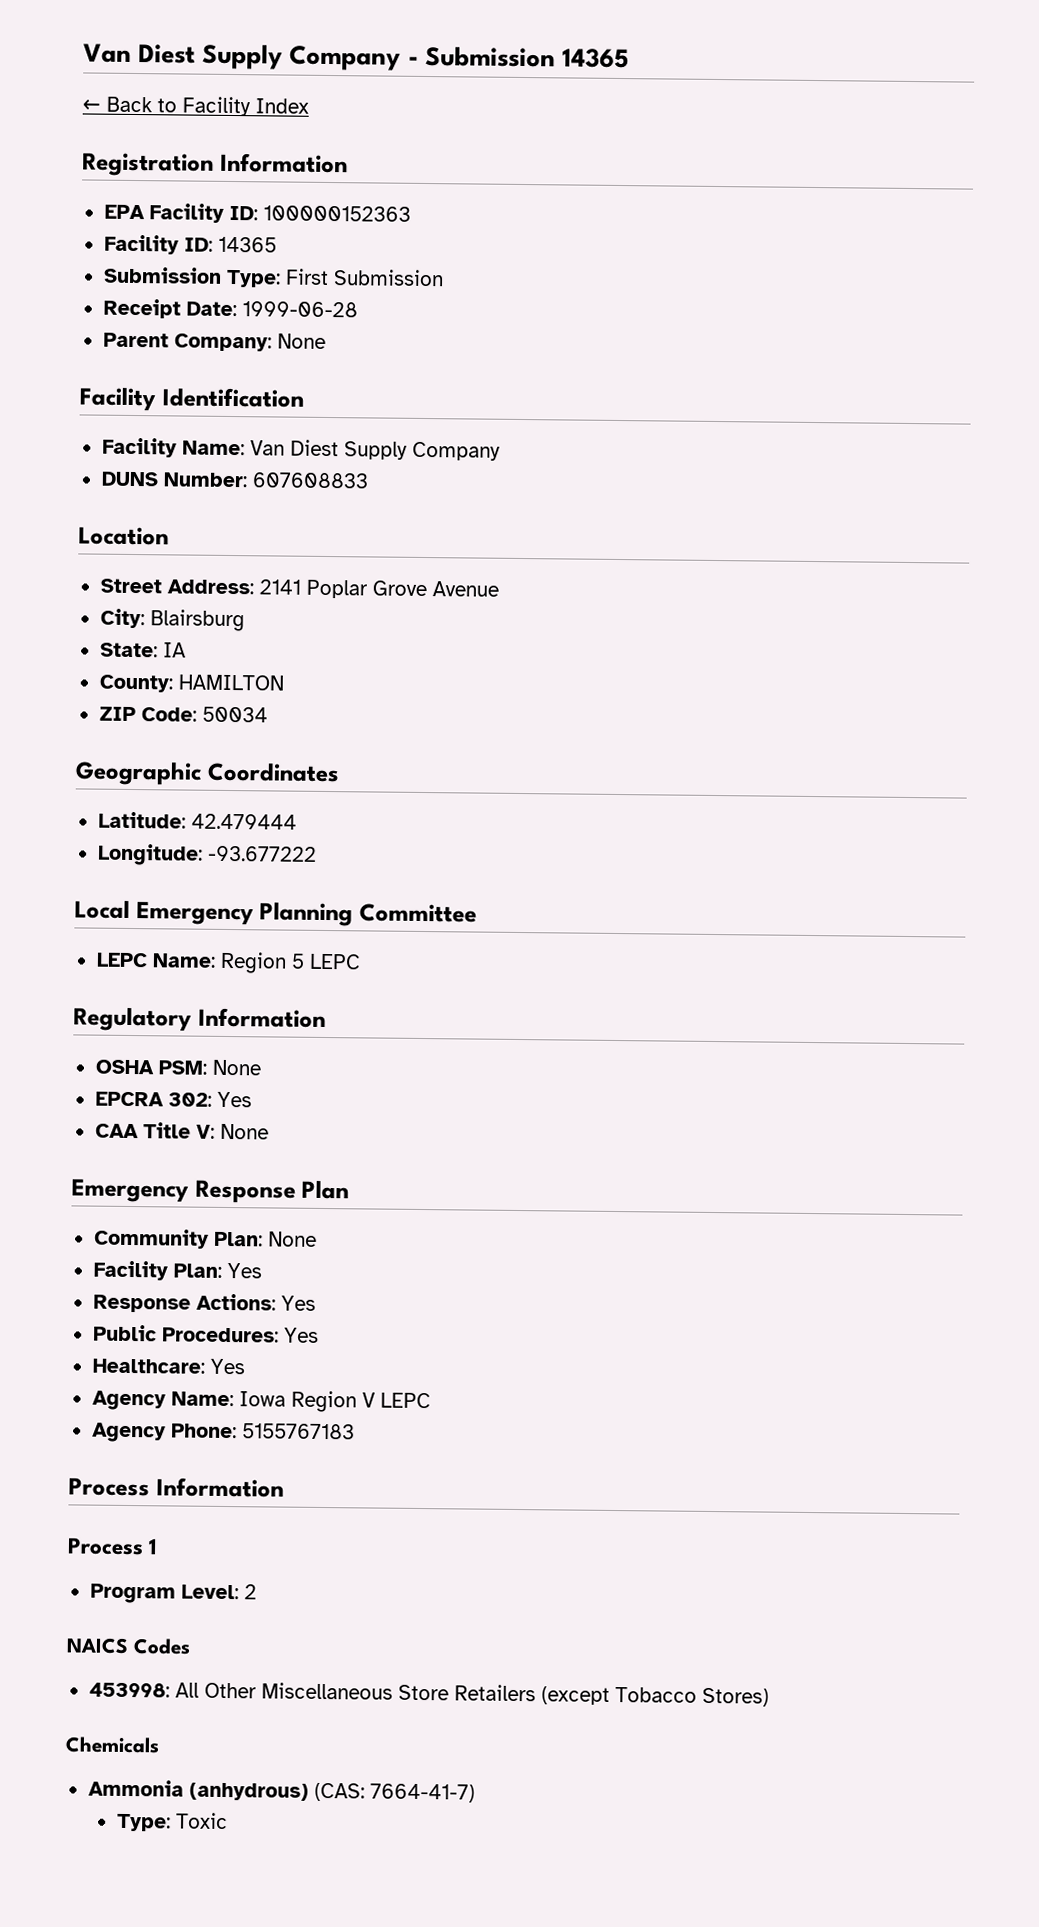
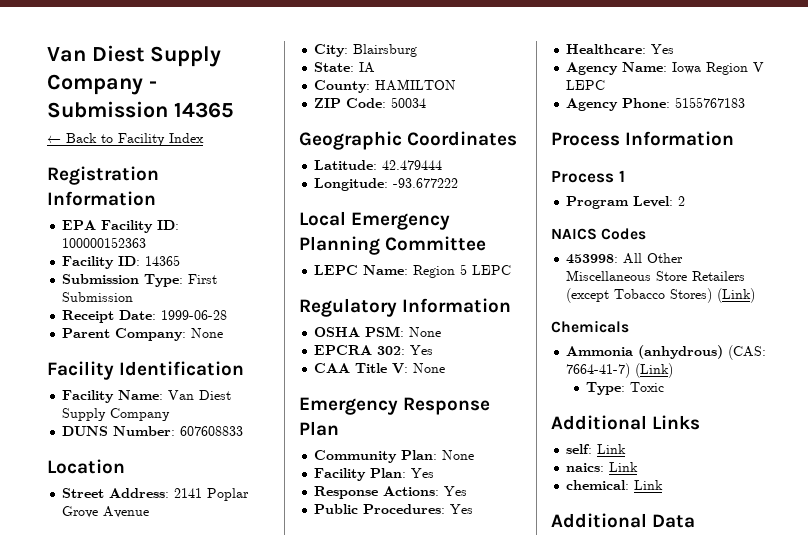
- 453998: All Other Miscellaneous Store Retailers (except Tobacco Stores)
+ 453998: All Other Miscellaneous Store Retailers (except Tobacco Stores) (Link)
- Ammonia (anhydrous) (CAS: 7664-41-7)
+ Ammonia (anhydrous) (CAS: 7664-41-7) (Link)
+ Additional Links
+ self: Link
+ naics: Link
+ chemical: Link
+ Additional Data

